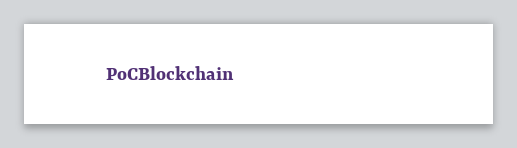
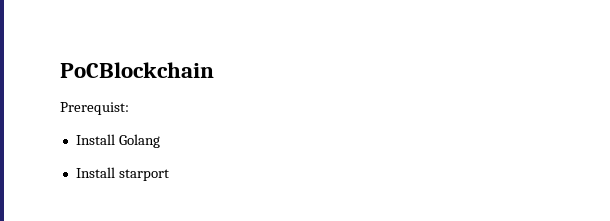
+ Prerequist:
+ Install Golang
+ Install starport

